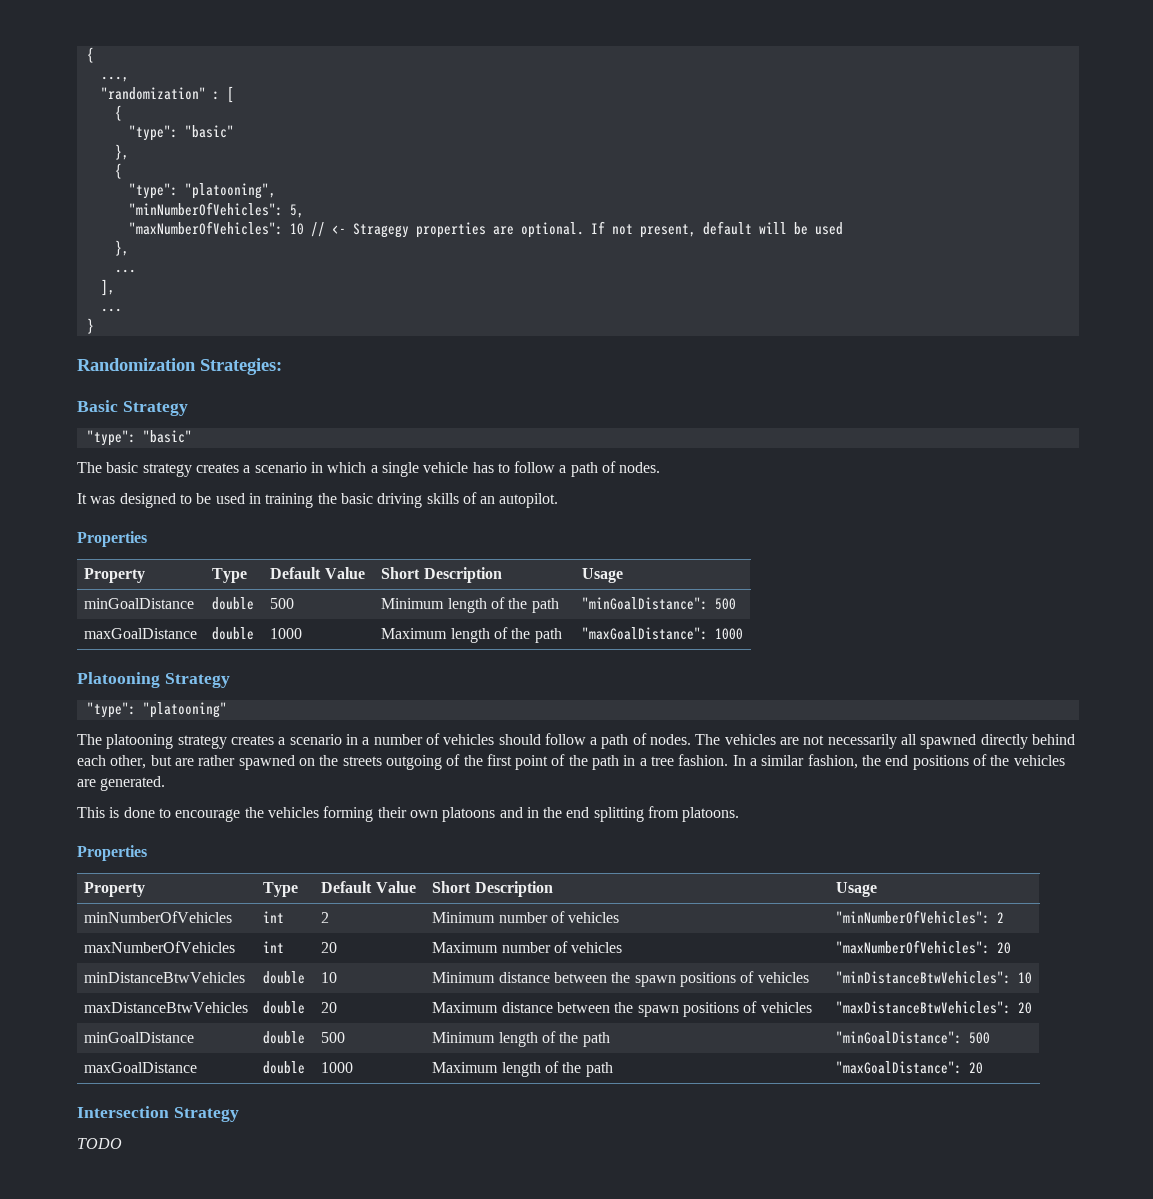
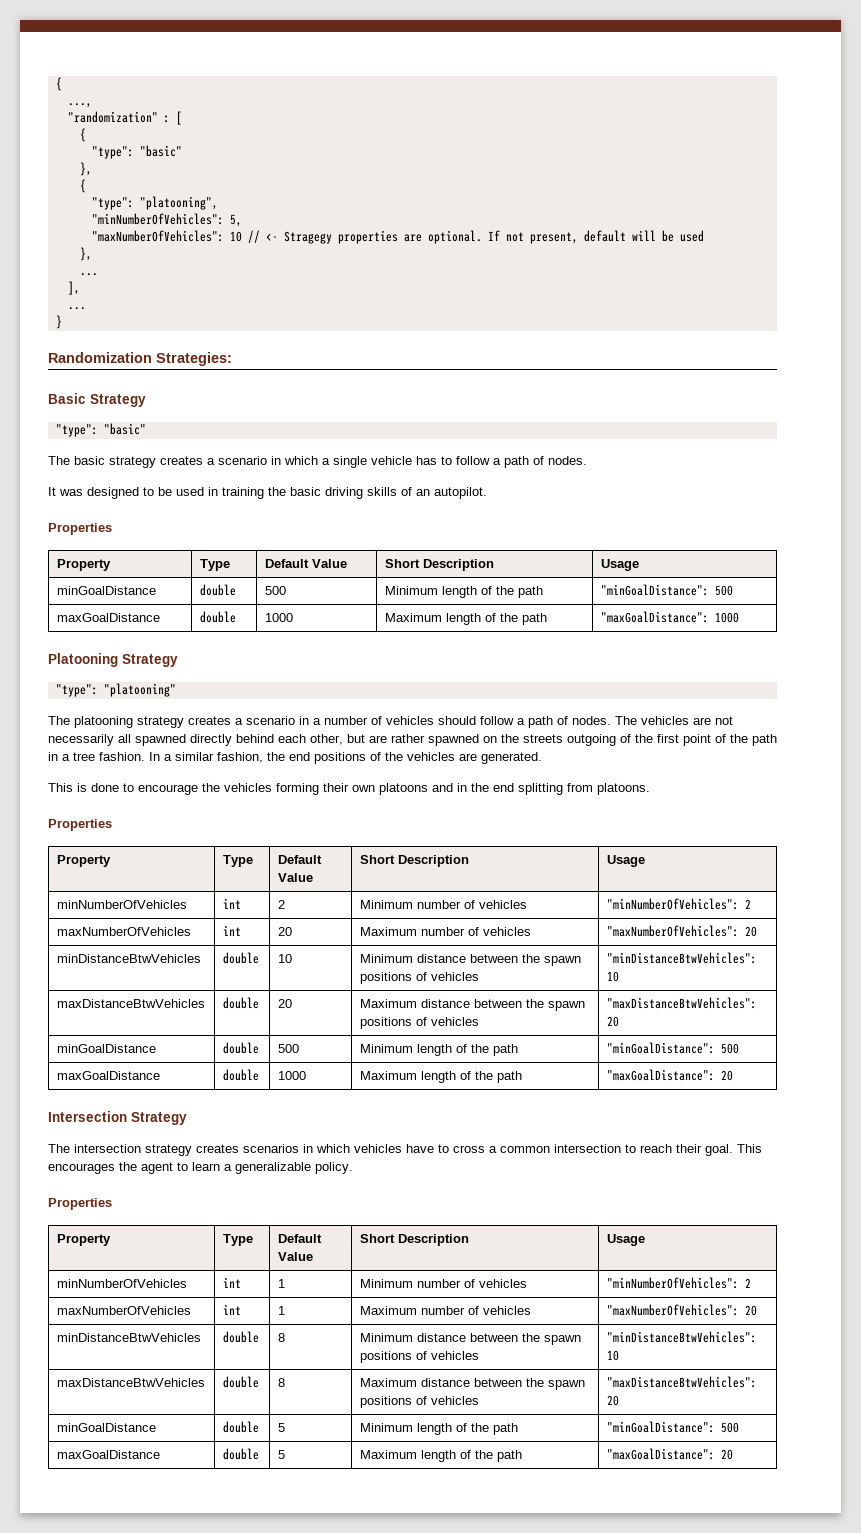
- TODO
+ The intersection strategy creates scenarios in which vehicles have to cross a common intersection to reach their goal. This encourages the agent to learn a generalizable policy.
+ Properties
+ Property | Type | Default Value | Short Description | Usage
+ minNumberOfVehicles | int | 1 | Minimum number of vehicles | "minNumberOfVehicles": 2
+ maxNumberOfVehicles | int | 1 | Maximum number of vehicles | "maxNumberOfVehicles": 20
+ minDistanceBtwVehicles | double | 8 | Minimum distance between the spawn positions of vehicles | "minDistanceBtwVehicles": 10
+ maxDistanceBtwVehicles | double | 8 | Maximum distance between the spawn positions of vehicles | "maxDistanceBtwVehicles": 20
+ minGoalDistance | double | 5 | Minimum length of the path | "minGoalDistance": 500
+ maxGoalDistance | double | 5 | Maximum length of the path | "maxGoalDistance": 20

